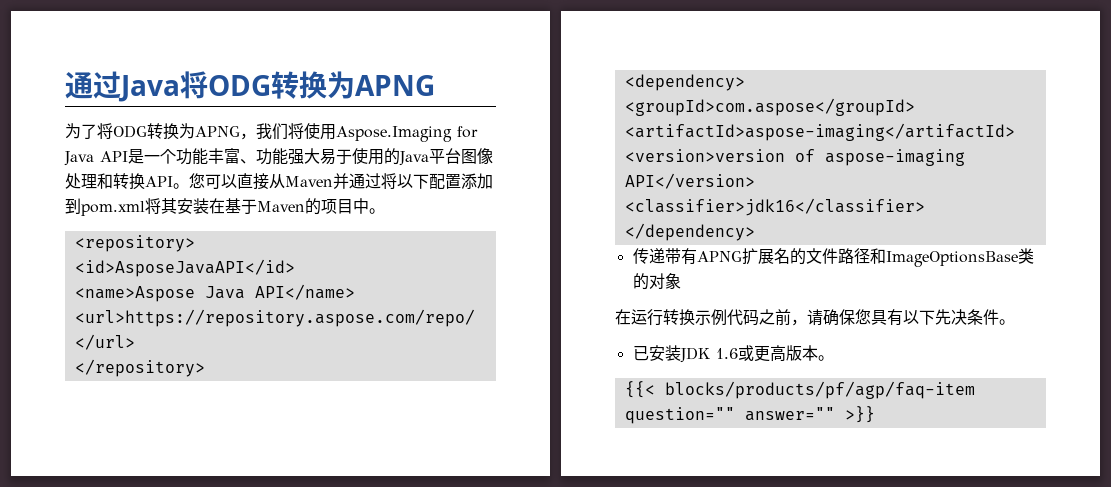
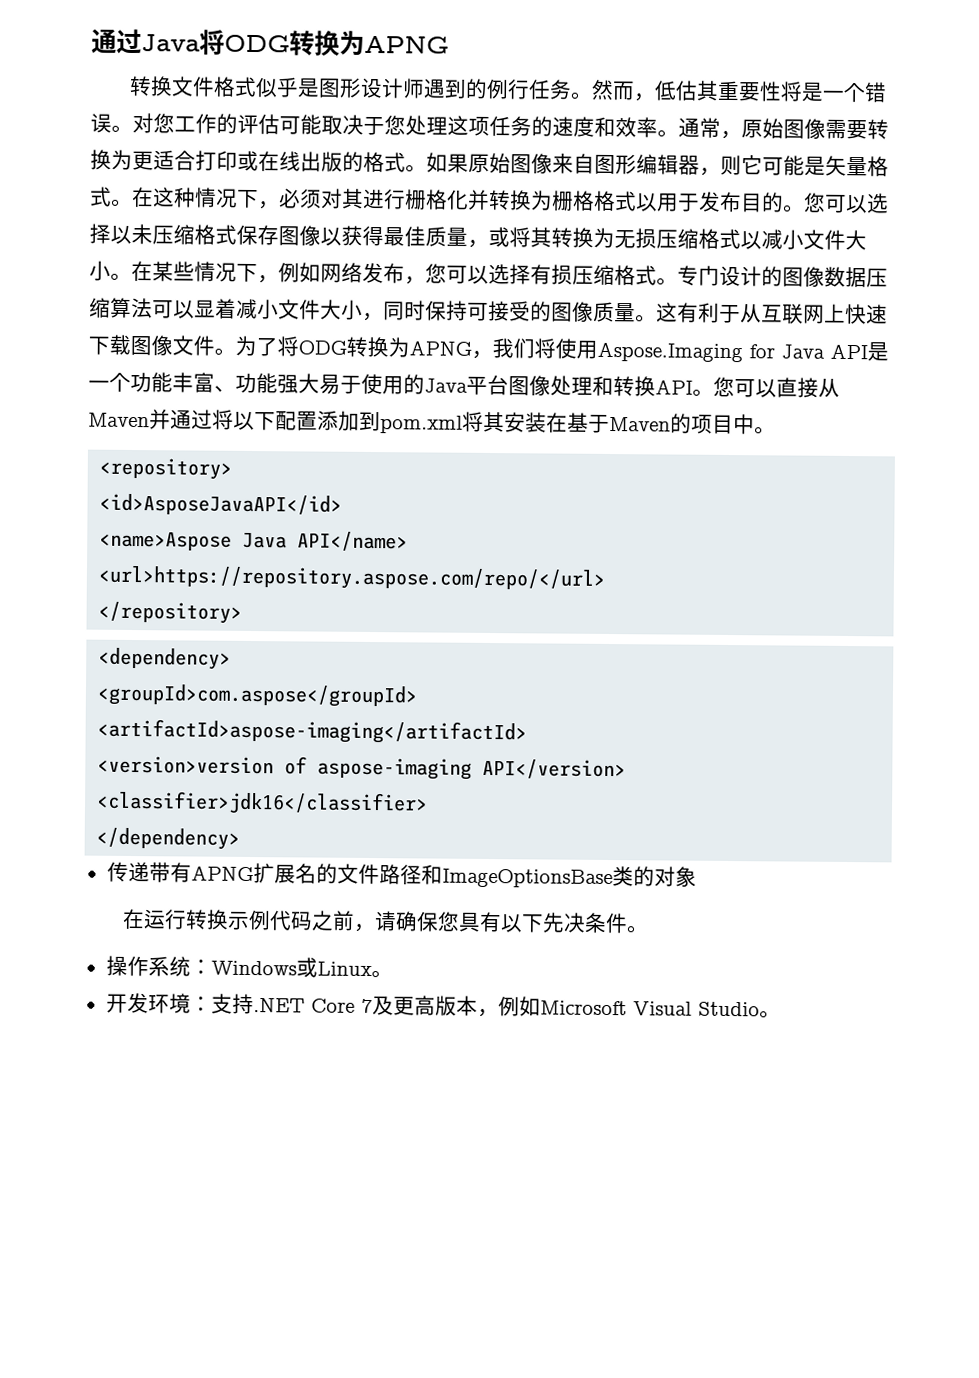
+ 转换文件格式似乎是图形设计师遇到的例行任务。然而，低估其重要性将是一个错误。对您工作的评估可能取决于您处理这项任务的速度和效率。通常，原始图像需要转换为更适合打印或在线出版的格式。如果原始图像来自图形编辑器，则它可能是矢量格式。在这种情况下，必须对其进行栅格化并转换为栅格格式以用于发布目的。您可以选择以未压缩格式保存图像以获得最佳质量，或将其转换为无损压缩格式以减小文件大小。在某些情况下，例如网络发布，您可以选择有损压缩格式。专门设计的图像数据压缩算法可以显着减小文件大小，同时保持可接受的图像质量。这有利于从互联网上快速下载图像文件。
- 已安装JDK 1.6或更高版本。
- {{< blocks/products/pf/agp/faq-item question="" answer="" >}}
+ 操作系统：Windows或Linux。
+ 开发环境：支持.NET Core 7及更高版本，例如Microsoft Visual Studio。

